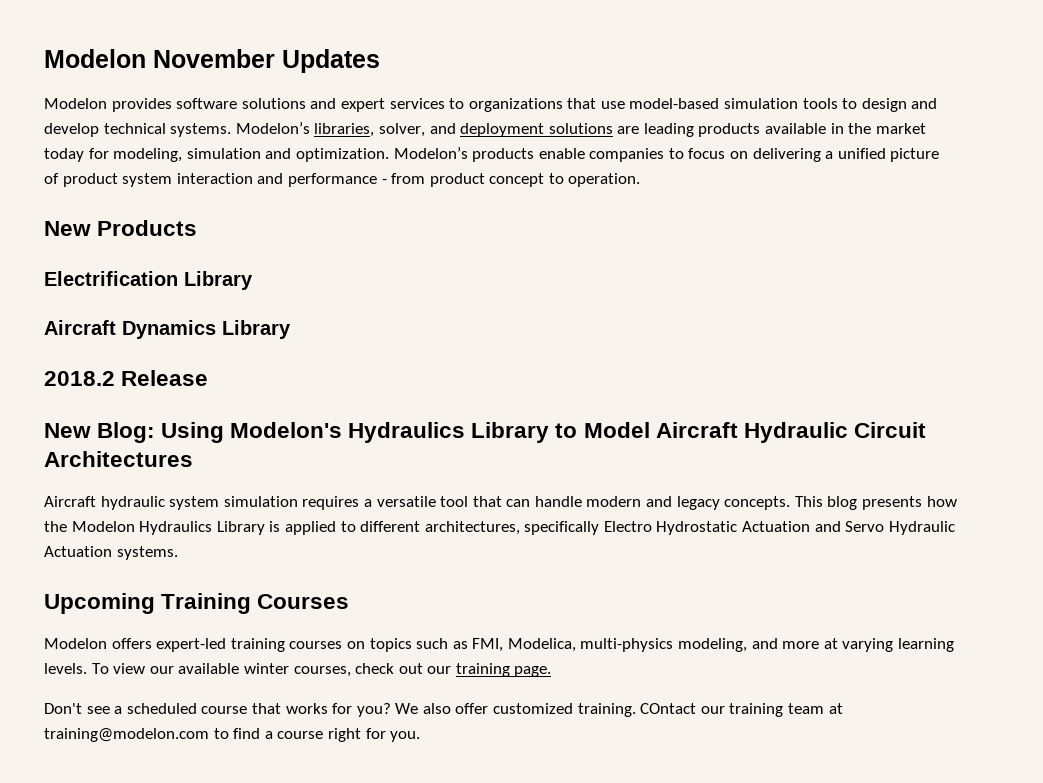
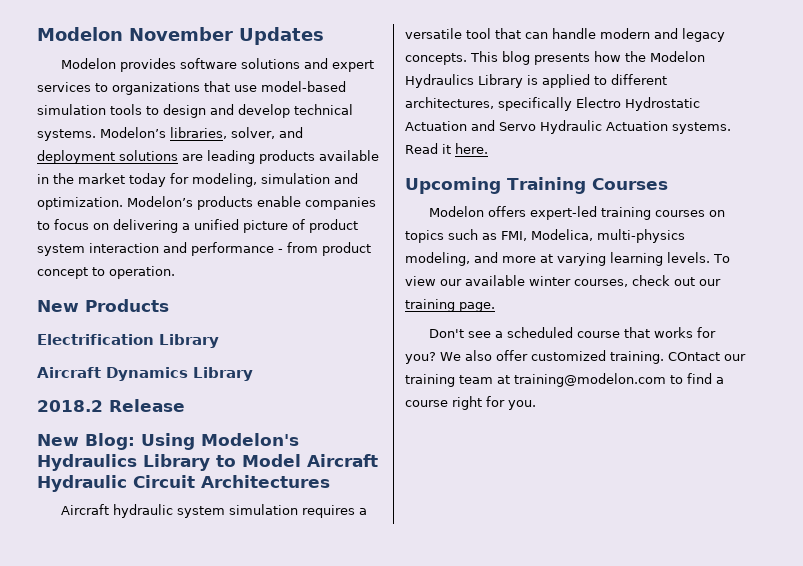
+ Read it here.

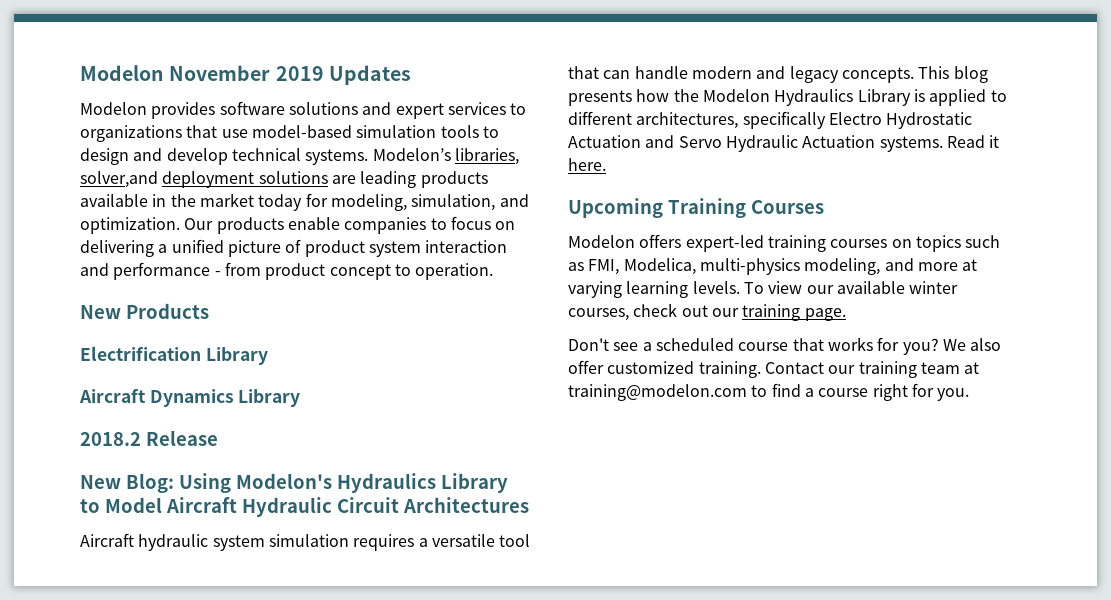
- Modelon November Updates
+ Modelon November 2019 Updates
- Modelon’s libraries, solver, and deployment solutions are leading products available in the market today for modeling, simulation and optimization.
+ Modelon’s libraries, solver,and deployment solutions are leading products available in the market today for modeling, simulation, and optimization.
- Modelon’s products enable companies to focus on delivering a unified picture of product system interaction and performance - from product concept to operation.
+ Our products enable companies to focus on delivering a unified picture of product system interaction and performance - from product concept to operation.
- COntact our training team at training@modelon.com to find a course right for you.
+ Contact our training team at training@modelon.com to find a course right for you.

